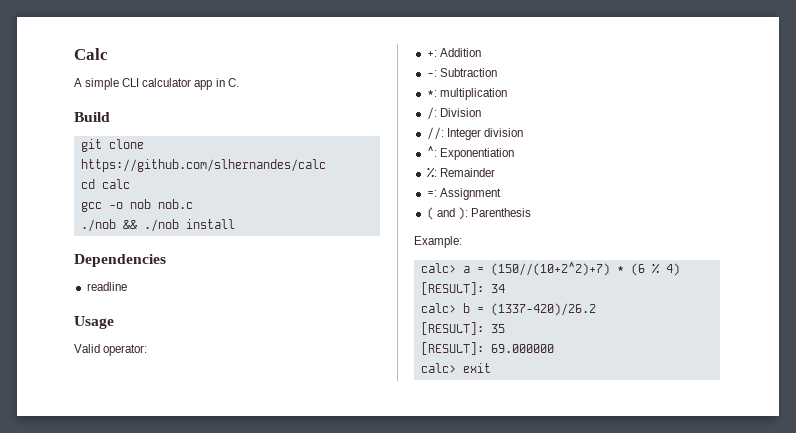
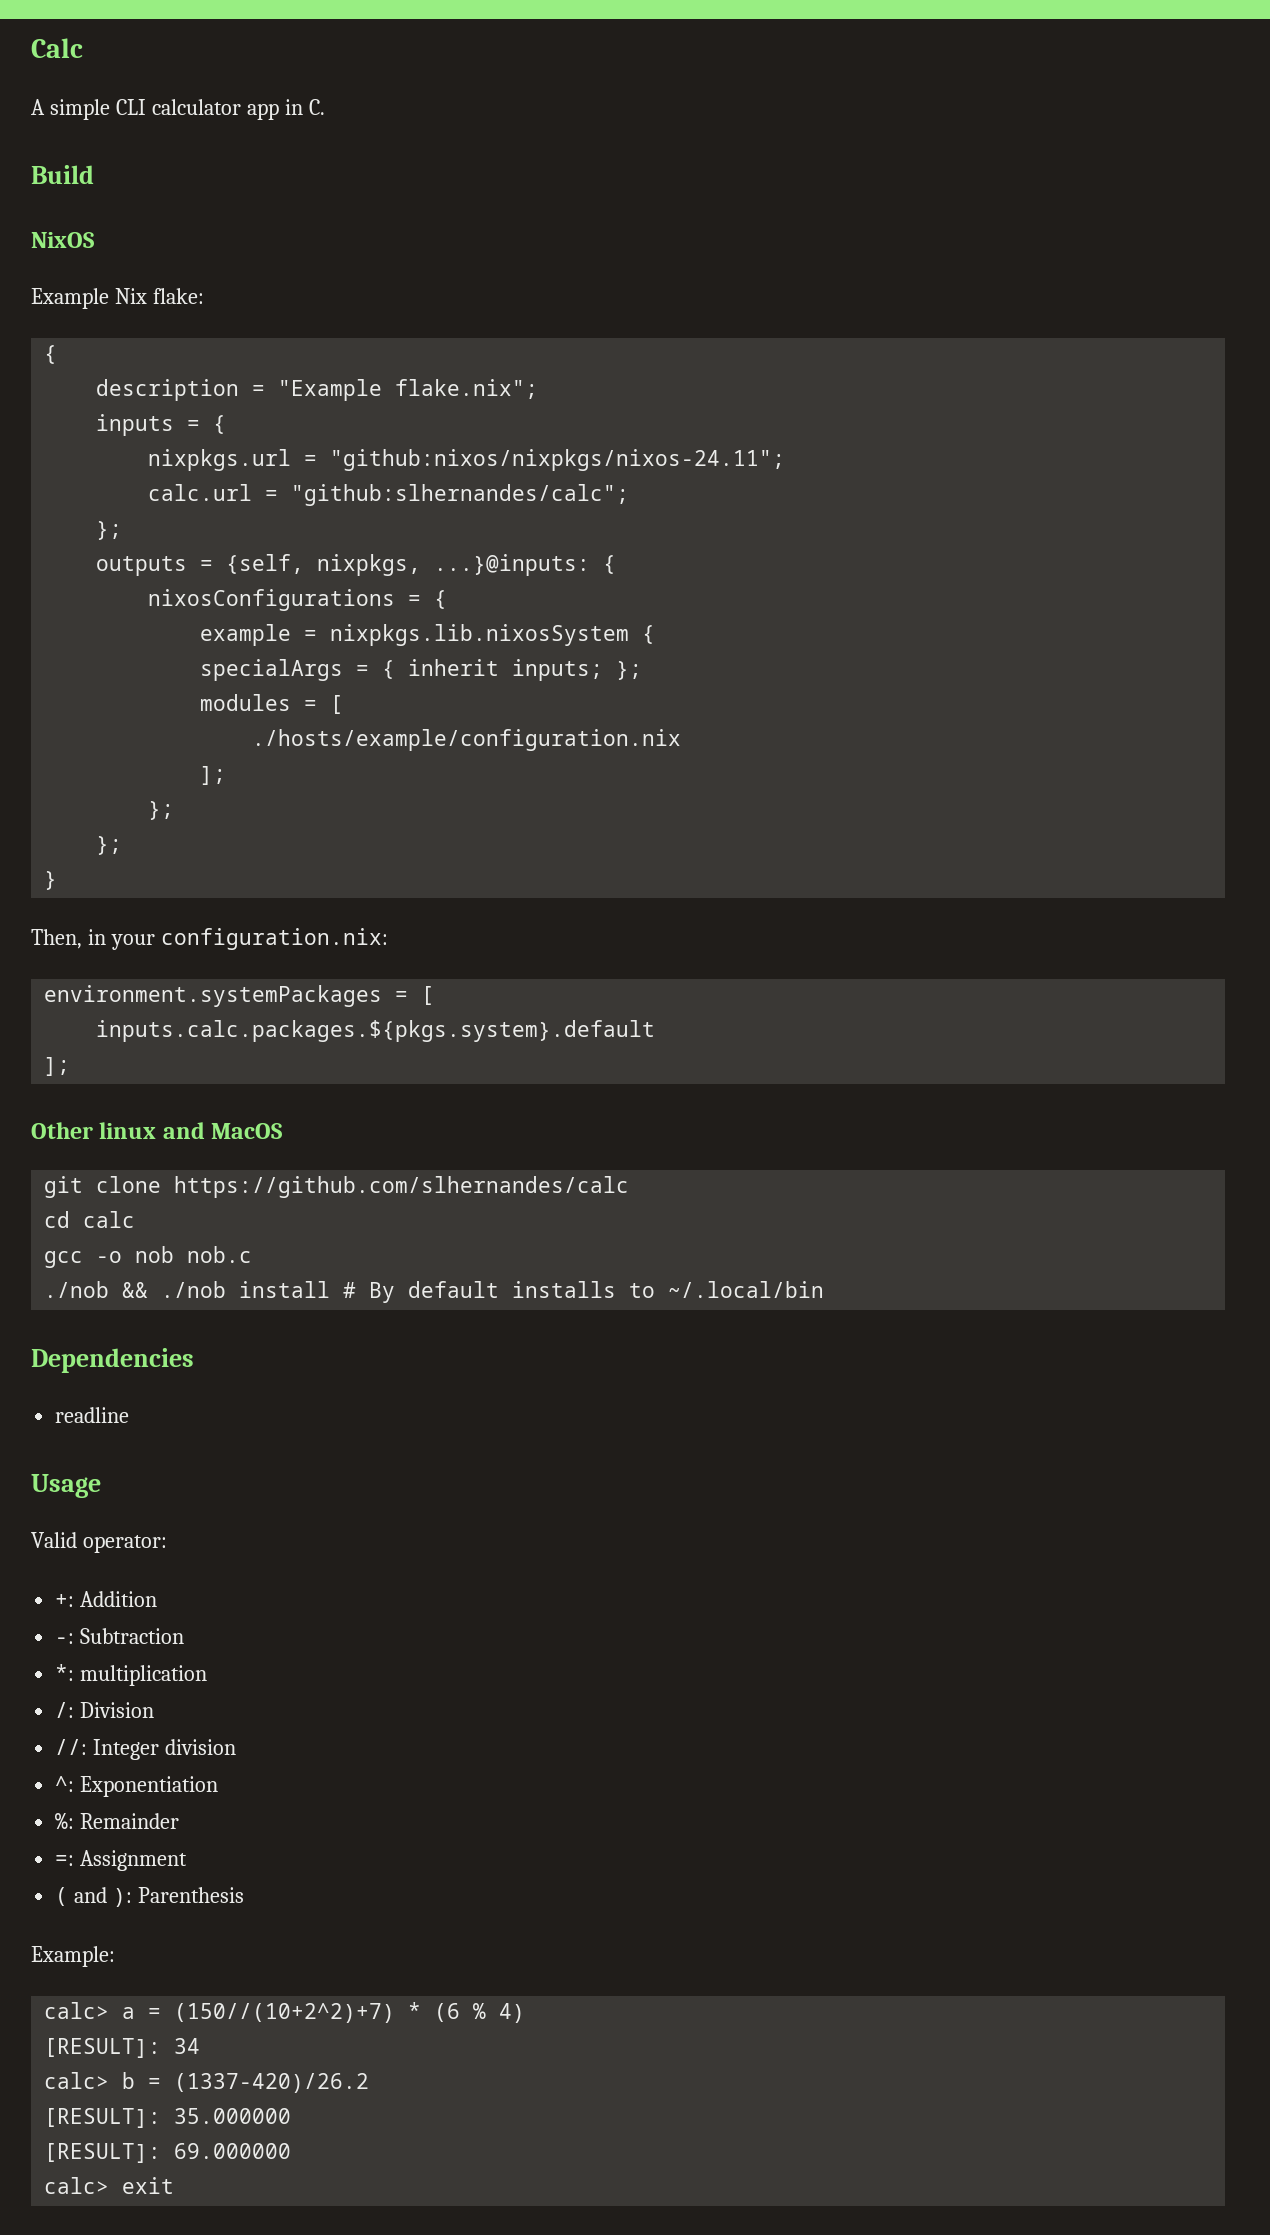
+ NixOS
+ Example Nix flake:
+ {
+ description = "Example flake.nix";
+ inputs = {
+ nixpkgs.url = "github:nixos/nixpkgs/nixos-24.11";
+ calc.url = "github:slhernandes/calc";
+ };
+ outputs = {self, nixpkgs, ...}@inputs: {
+ nixosConfigurations = {
+ example = nixpkgs.lib.nixosSystem {
+ specialArgs = { inherit inputs; };
+ modules = [
+ ./hosts/example/configuration.nix
+ ];
+ };
+ };
+ }
+ Then, in your configuration.nix:
+ environment.systemPackages = [
+ inputs.calc.packages.${pkgs.system}.default
+ ];
+ Other linux and MacOS
- ./nob && ./nob install
+ ./nob && ./nob install # By default installs to ~/.local/bin
- [RESULT]: 35
+ [RESULT]: 35.000000

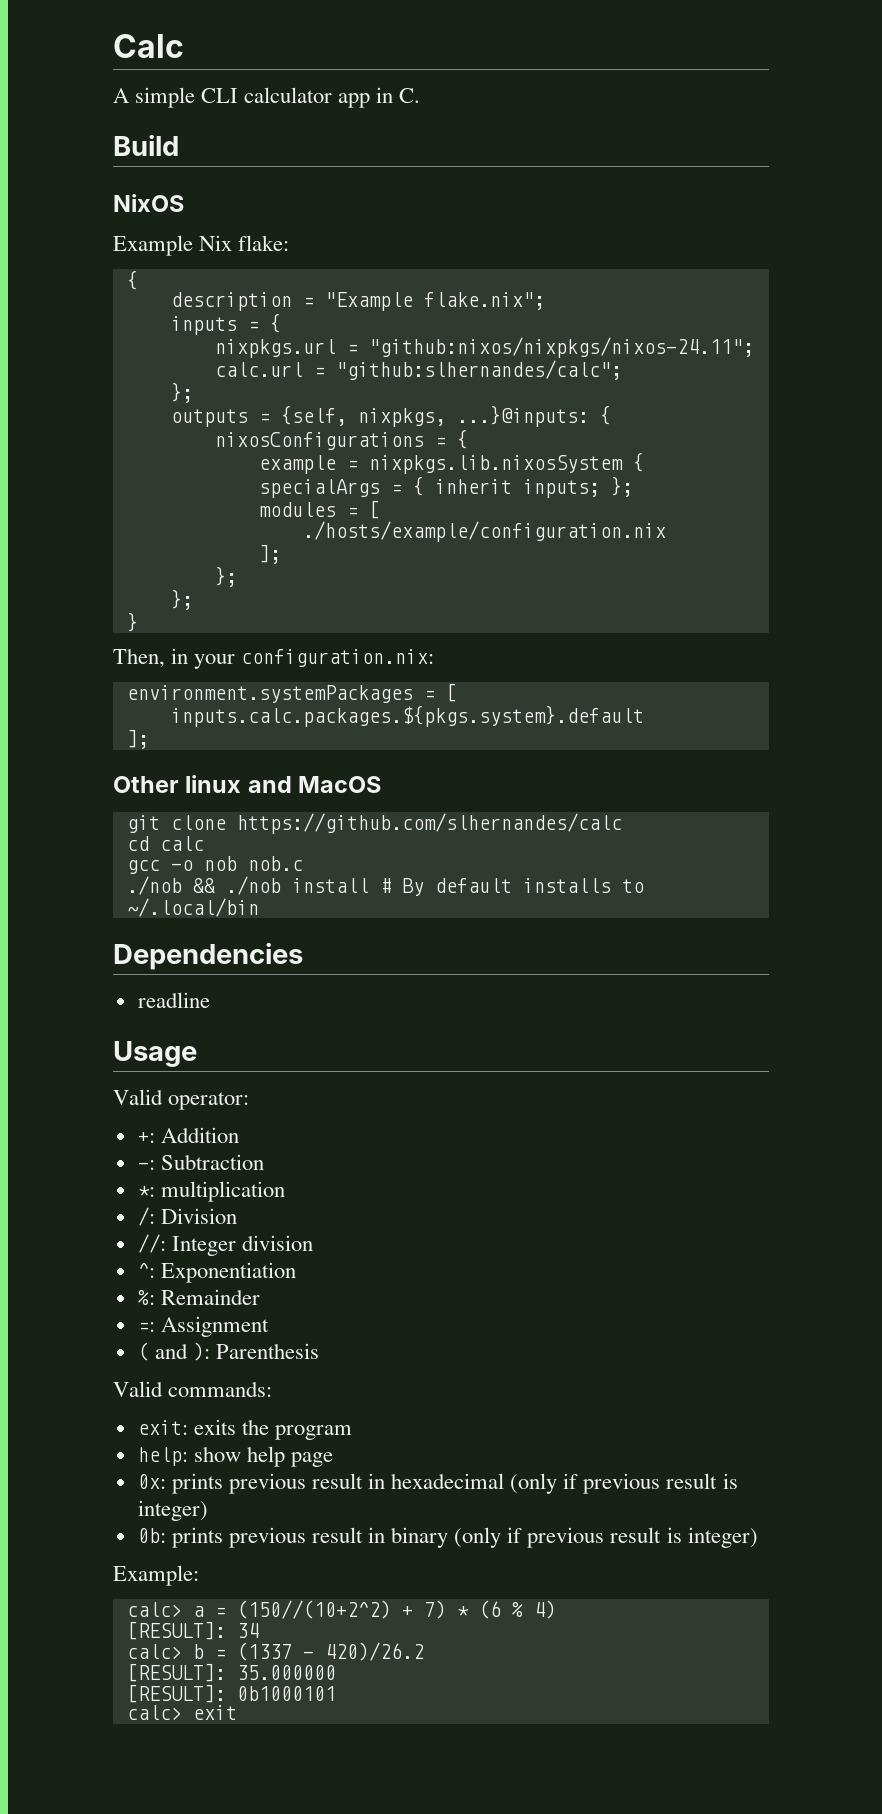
+ Valid commands:
+ exit: exits the program
+ help: show help page
+ 0x: prints previous result in hexadecimal (only if previous result is integer)
+ 0b: prints previous result in binary (only if previous result is integer)
- calc> a = (150//(10+2^2)+7) * (6 % 4)
+ calc> a = (150//(10+2^2) + 7) * (6 % 4)
- calc> b = (1337-420)/26.2
+ calc> b = (1337 - 420)/26.2
- [RESULT]: 69.000000
+ [RESULT]: 0b1000101

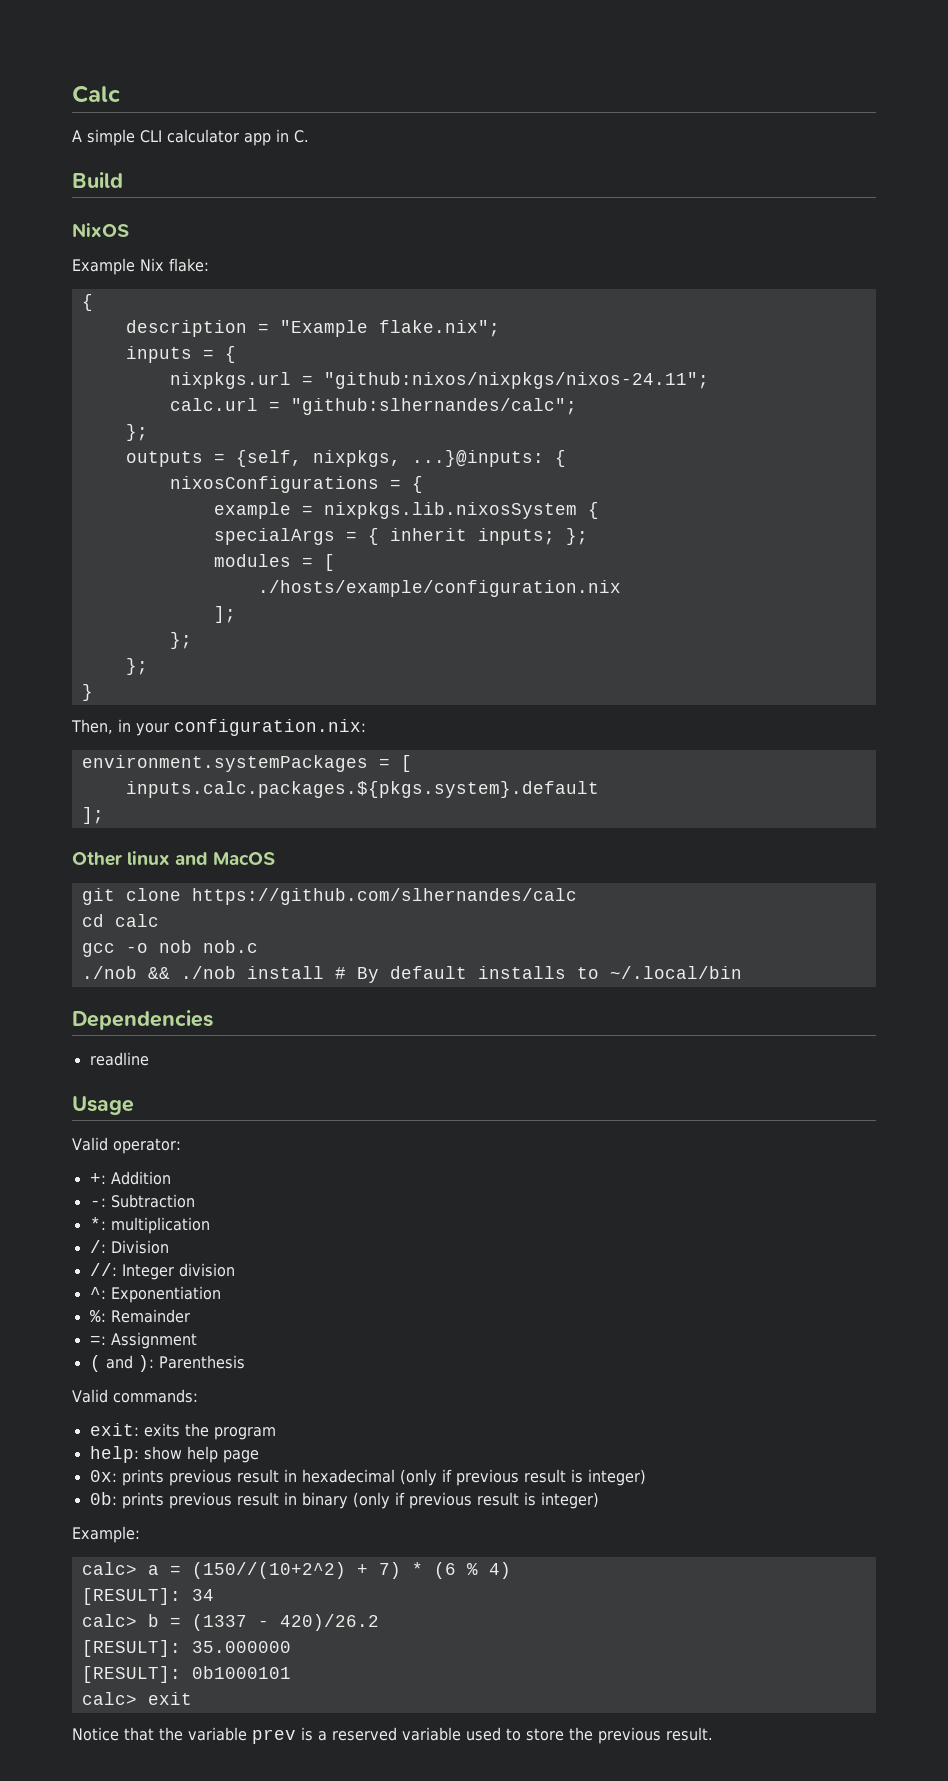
+ Notice that the variable prev is a reserved variable used to store the previous result.

